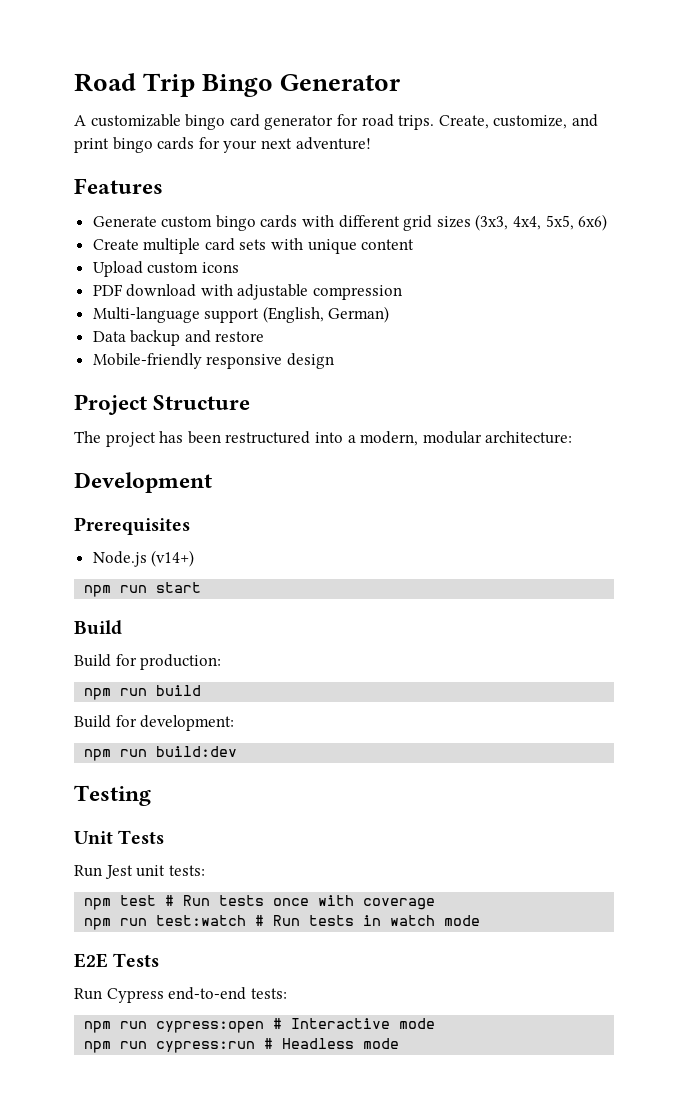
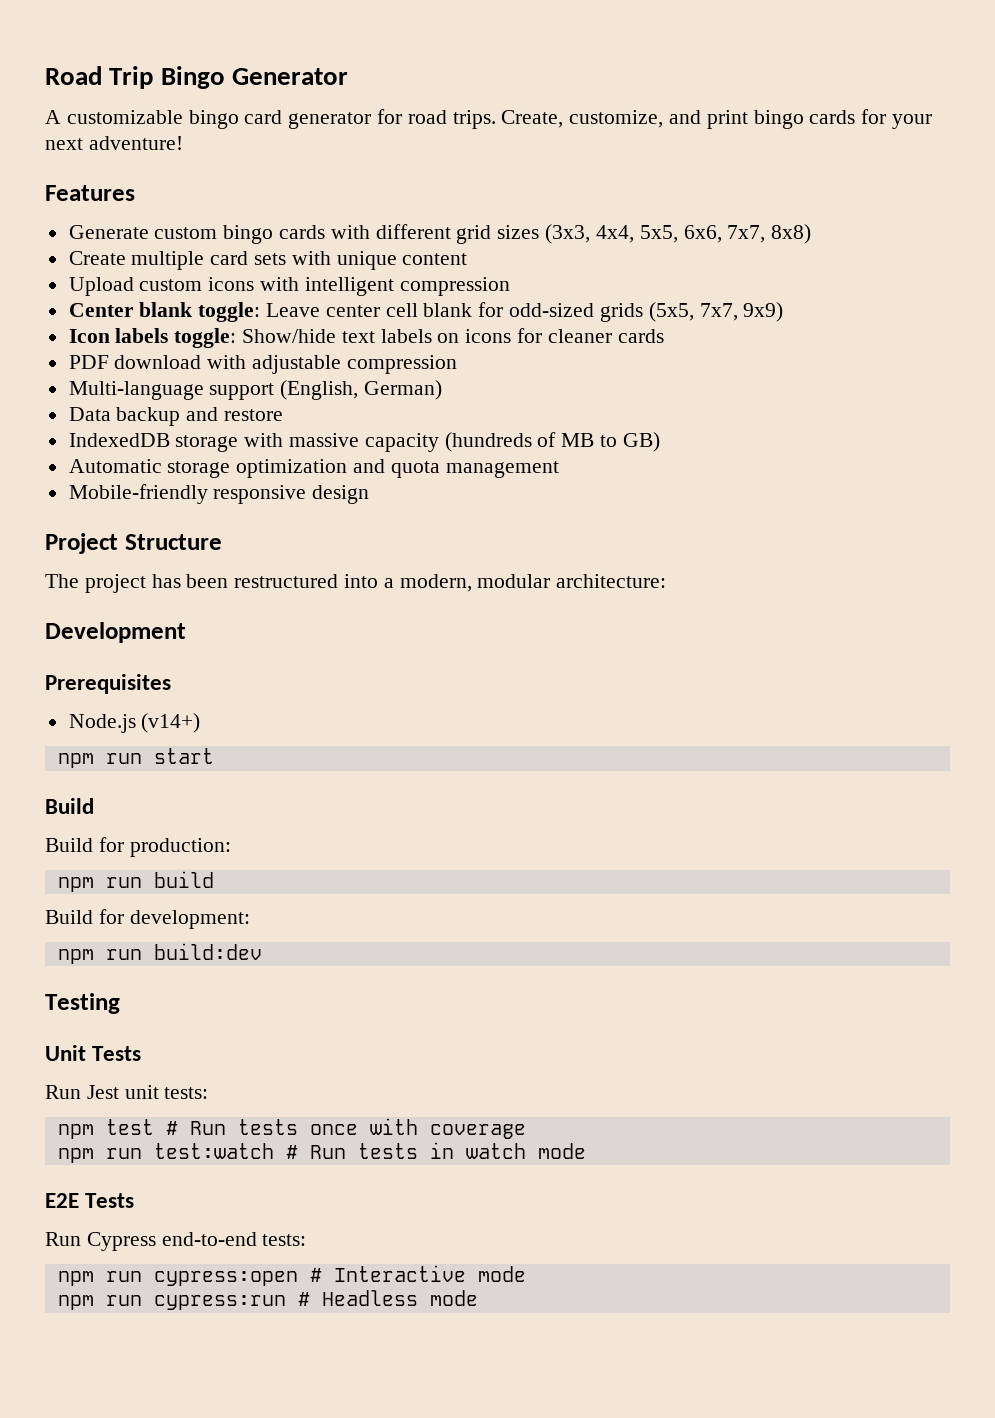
- Generate custom bingo cards with different grid sizes (3x3, 4x4, 5x5, 6x6)
+ Generate custom bingo cards with different grid sizes (3x3, 4x4, 5x5, 6x6, 7x7, 8x8)
- Upload custom icons
+ Upload custom icons with intelligent compression
+ Center blank toggle: Leave center cell blank for odd-sized grids (5x5, 7x7, 9x9)
+ Icon labels toggle: Show/hide text labels on icons for cleaner cards
+ IndexedDB storage with massive capacity (hundreds of MB to GB)
+ Automatic storage optimization and quota management

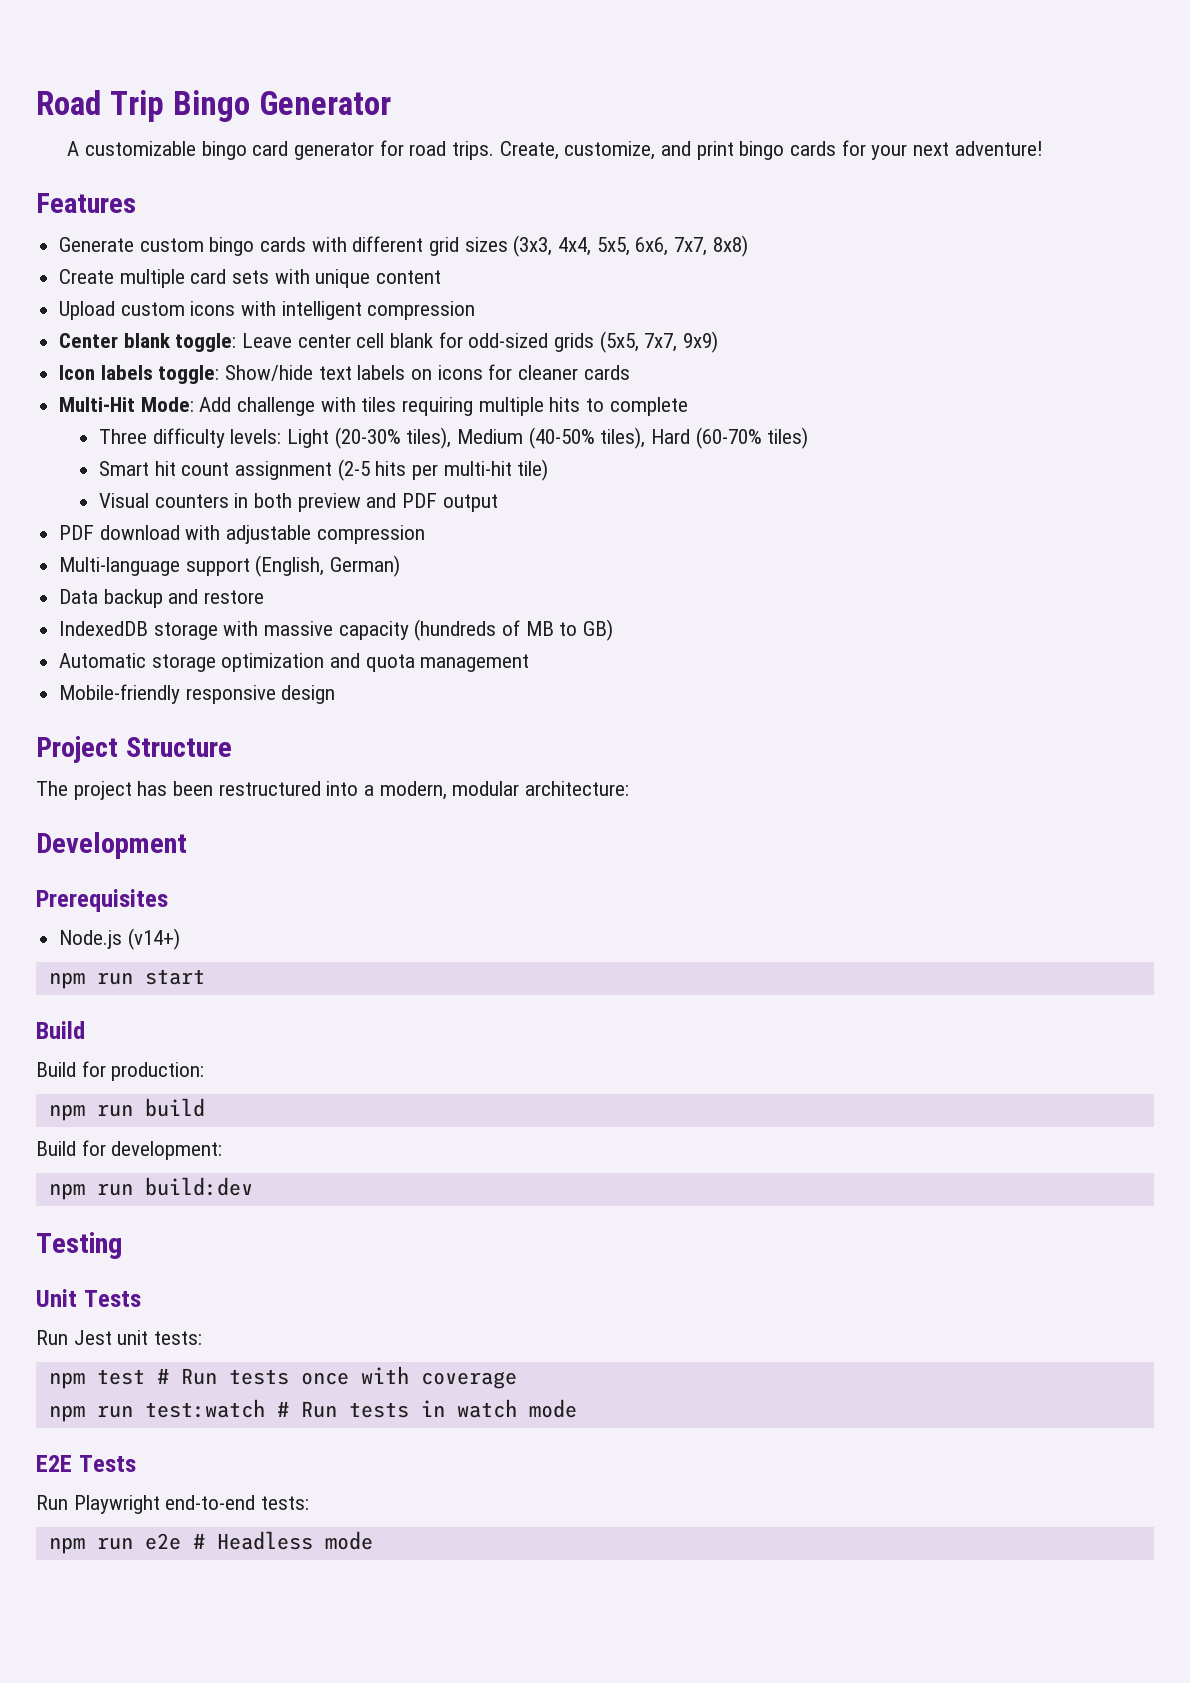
+ Multi-Hit Mode: Add challenge with tiles requiring multiple hits to complete
+ Three difficulty levels: Light (20-30% tiles), Medium (40-50% tiles), Hard (60-70% tiles)
+ Smart hit count assignment (2-5 hits per multi-hit tile)
+ Visual counters in both preview and PDF output
- Run Cypress end-to-end tests:
+ Run Playwright end-to-end tests:
- npm run cypress:open # Interactive mode
- npm run cypress:run # Headless mode
+ npm run e2e # Headless mode

